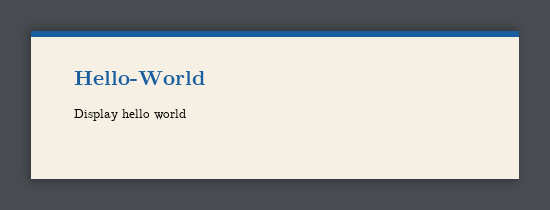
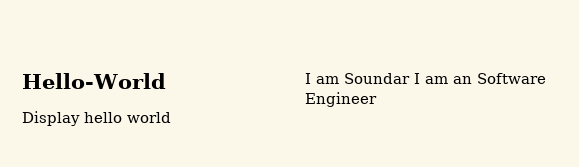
+ I am Soundar I am an Software Engineer

